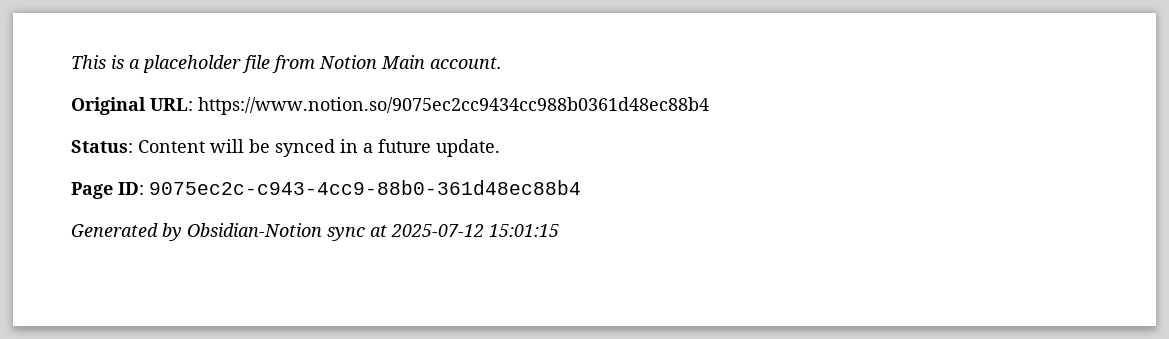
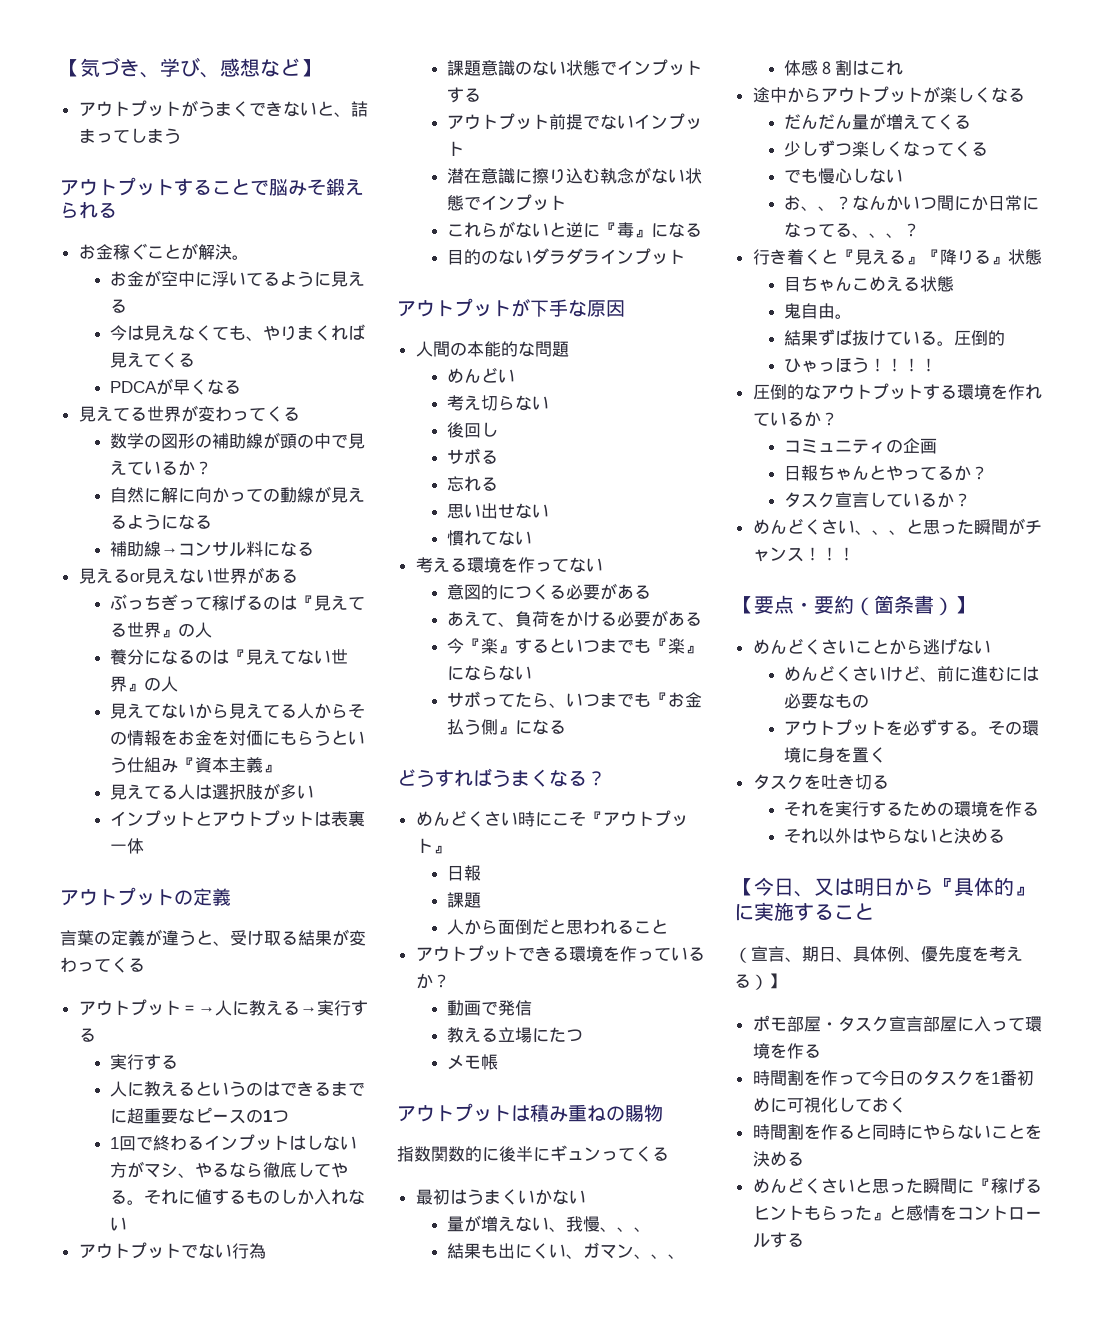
- This is a placeholder file from Notion Main account.
- Original URL: https://www.notion.so/9075ec2cc9434cc988b0361d48ec88b4
- Status: Content will be synced in a future update.
- Page ID: 9075ec2c-c943-4cc9-88b0-361d48ec88b4
- Generated by Obsidian-Notion sync at 2025-07-12 15:01:15
+ 【気づき、学び、感想など】
+ アウトプットがうまくできないと、詰まってしまう
+ アウトプットすることで脳みそ鍛えられる
+ お金稼ぐことが解決。
+ お金が空中に浮いてるように見える
+ 今は見えなくても、やりまくれば見えてくる
+ PDCAが早くなる
+ 見えてる世界が変わってくる
+ 数学の図形の補助線が頭の中で見えているか？
+ 自然に解に向かっての動線が見えるようになる
+ 補助線→コンサル料になる
+ 見えるor見えない世界がある
+ ぶっちぎって稼げるのは『見えてる世界』の人
+ 養分になるのは『見えてない世界』の人
+ 見えてないから見えてる人からその情報をお金を対価にもらうという仕組み『資本主義』
+ 見えてる人は選択肢が多い
+ インプットとアウトプットは表裏一体
+ アウトプットの定義
+ 言葉の定義が違うと、受け取る結果が変わってくる
+ アウトプット＝→人に教える→実行する
+ 実行する
+ 人に教えるというのはできるまでに超重要なピースの1つ
+ 1回で終わるインプットはしない方がマシ、やるなら徹底してやる。それに値するものしか入れない
+ アウトプットでない行為
+ 課題意識のない状態でインプットする
+ アウトプット前提でないインプット
+ 潜在意識に擦り込む執念がない状態でインプット
+ これらがないと逆に『毒』になる
+ 目的のないダラダラインプット
+ アウトプットが下手な原因
+ 人間の本能的な問題
+ めんどい
+ 考え切らない
+ 後回し
+ サボる
+ 忘れる
+ 思い出せない
+ 慣れてない
+ 考える環境を作ってない
+ 意図的につくる必要がある
+ あえて、負荷をかける必要がある
+ 今『楽』するといつまでも『楽』にならない
+ サボってたら、いつまでも『お金払う側』になる
+ どうすればうまくなる？
+ めんどくさい時にこそ『アウトプット』
+ 日報
+ 課題
+ 人から面倒だと思われること
+ アウトプットできる環境を作っているか？
+ 動画で発信
+ 教える立場にたつ
+ メモ帳
+ アウトプットは積み重ねの賜物
+ 指数関数的に後半にギュンってくる
+ 最初はうまくいかない
+ 量が増えない、我慢、、、
+ 結果も出にくい、ガマン、、、
+ 体感８割はこれ
+ 途中からアウトプットが楽しくなる
+ だんだん量が増えてくる
+ 少しずつ楽しくなってくる
+ でも慢心しない
+ お、、？なんかいつ間にか日常になってる、、、？
+ 行き着くと『見える』『降りる』状態
+ 目ちゃんこめえる状態
+ 鬼自由。
+ 結果ずば抜けている。圧倒的
+ ひゃっほう！！！！
+ 圧倒的なアウトプットする環境を作れているか？
+ コミュニティの企画
+ 日報ちゃんとやってるか？
+ タスク宣言しているか？
+ めんどくさい、、、と思った瞬間がチャンス！！！
+ 【要点・要約（箇条書）】
+ めんどくさいことから逃げない
+ めんどくさいけど、前に進むには必要なもの
+ アウトプットを必ずする。その環境に身を置く
+ タスクを吐き切る
+ それを実行するための環境を作る
+ それ以外はやらないと決める
+ 【今日、又は明日から『具体的』に実施すること
+ （宣言、期日、具体例、優先度を考える）】
+ ポモ部屋・タスク宣言部屋に入って環境を作る
+ 時間割を作って今日のタスクを1番初めに可視化しておく
+ 時間割を作ると同時にやらないことを決める
+ めんどくさいと思った瞬間に『稼げるヒントもらった』と感情をコントロールする

